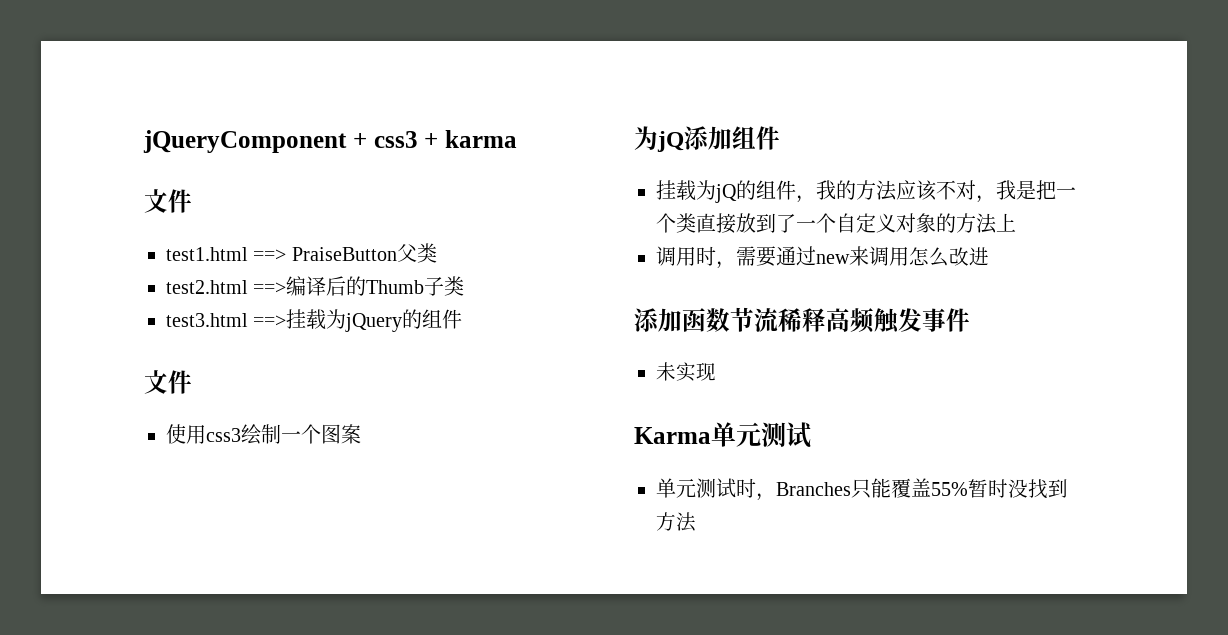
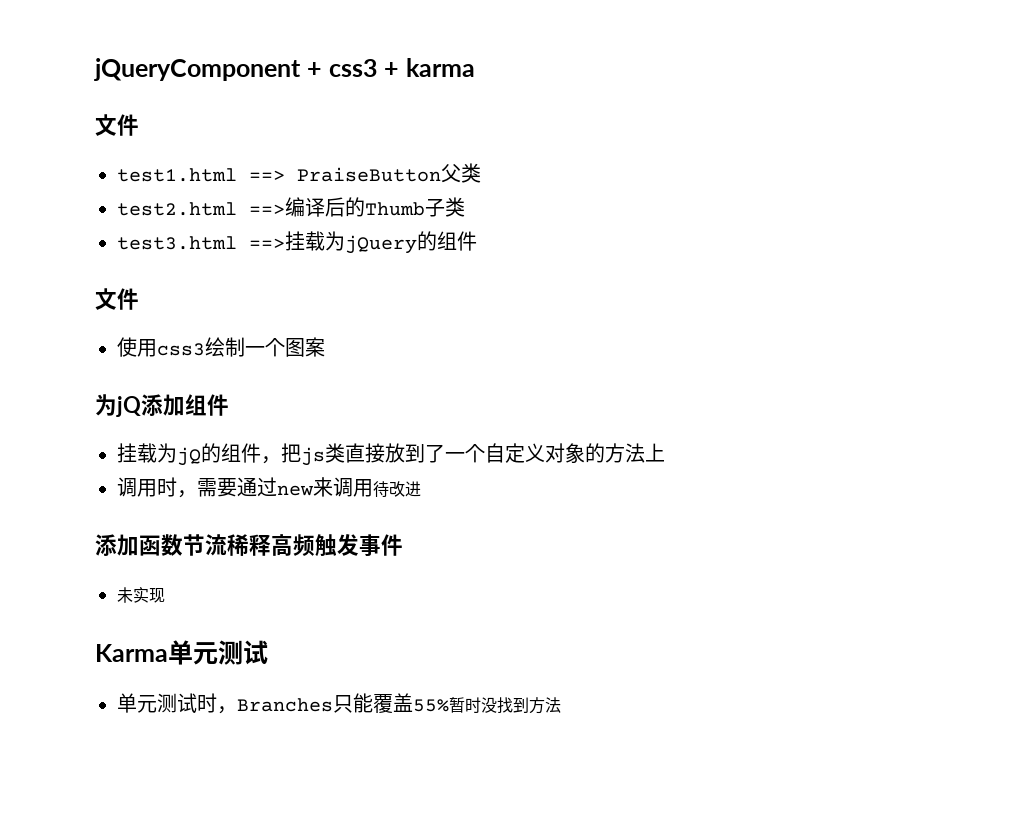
- 挂载为jQ的组件，我的方法应该不对，我是把一个类直接放到了一个自定义对象的方法上
+ 挂载为jQ的组件，把js类直接放到了一个自定义对象的方法上
- 调用时，需要通过new来调用怎么改进
+ 调用时，需要通过new来调用待改进

